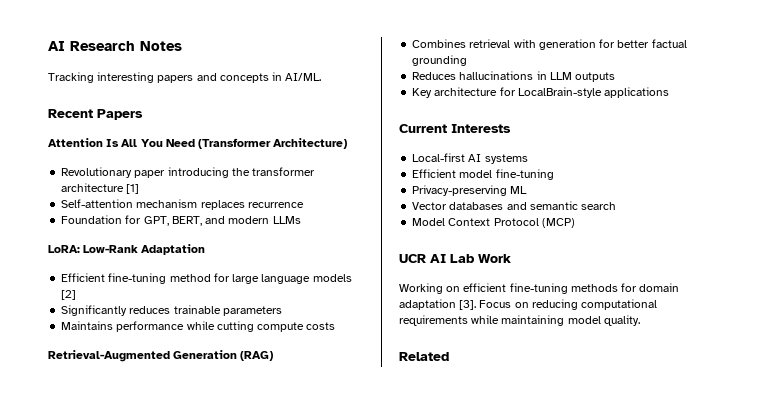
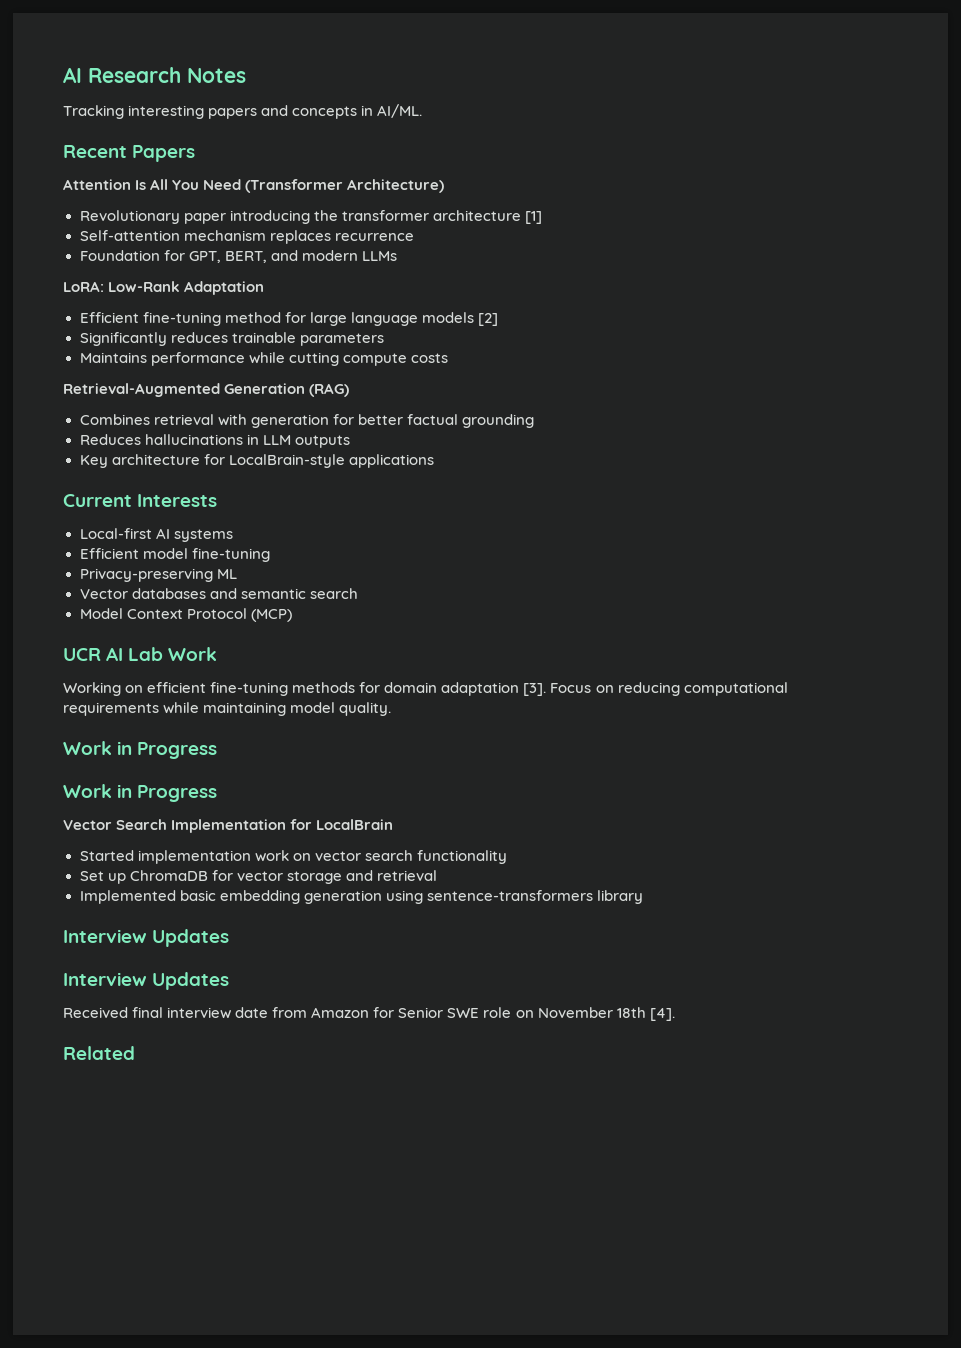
  Focus on reducing computational requirements while maintaining model quality.
+ Work in Progress
+ Work in Progress
+ Vector Search Implementation for LocalBrain
+ Started implementation work on vector search functionality
+ Set up ChromaDB for vector storage and retrieval
+ Implemented basic embedding generation using sentence-transformers library
+ Interview Updates
+ Interview Updates
+ Received final interview date from Amazon for Senior SWE role on November 18th [4].

